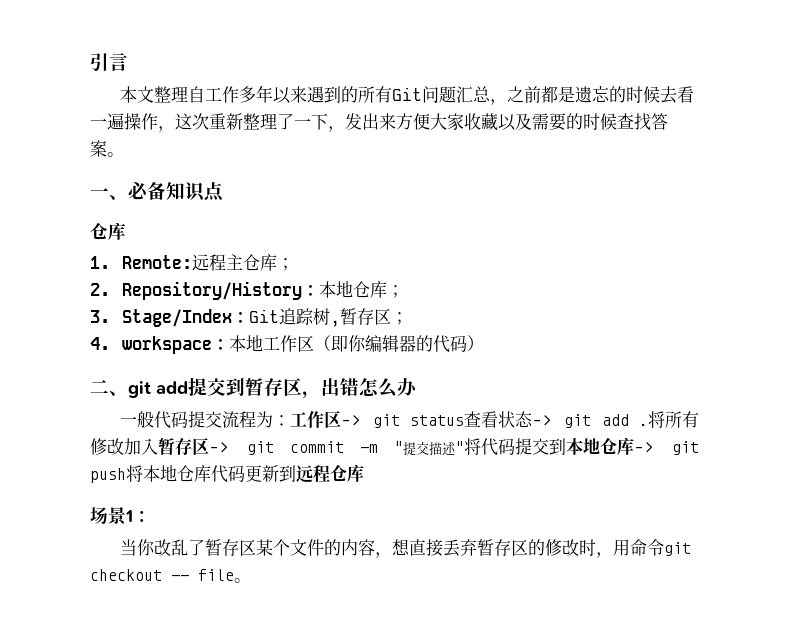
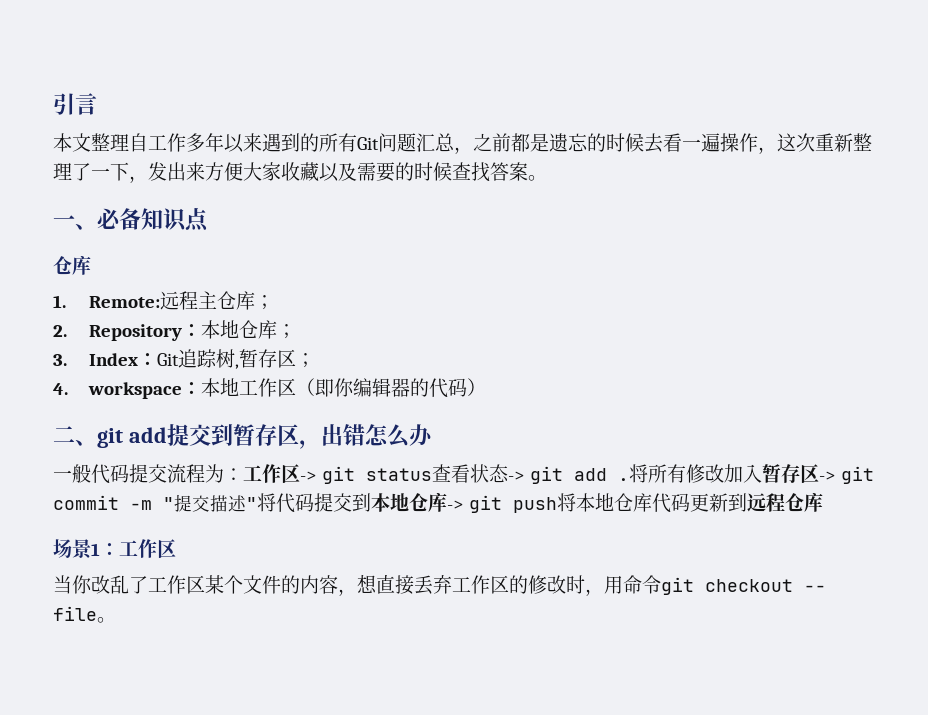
- 2. Repository/History：本地仓库；
+ 2. Repository：本地仓库；
- 3. Stage/Index：Git追踪树,暂存区；
+ 3. Index：Git追踪树,暂存区；
- 场景1：
+ 场景1：工作区
- 当你改乱了暂存区某个文件的内容，想直接丢弃暂存区的修改时，用命令git checkout -- file。
+ 当你改乱了工作区某个文件的内容，想直接丢弃工作区的修改时，用命令git checkout -- file。

